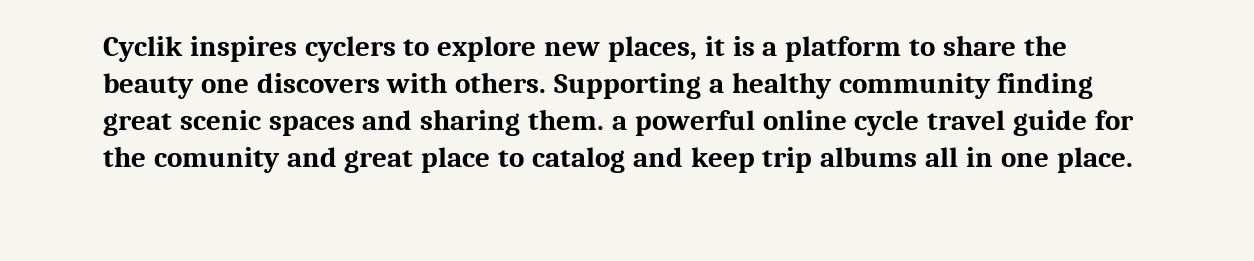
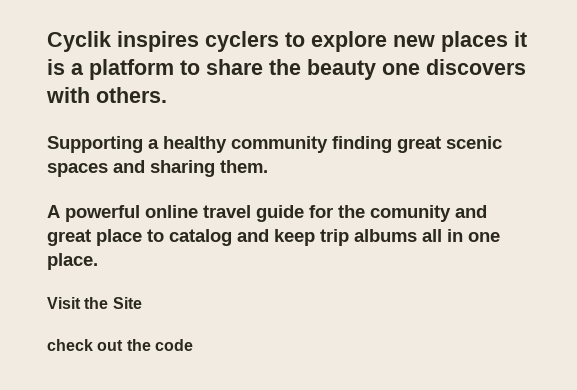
- Cyclik inspires cyclers to explore new places, it is a platform to share the beauty one discovers with others. Supporting a healthy community finding great scenic spaces and sharing them. a powerful online cycle travel guide for the comunity and great place to catalog and keep trip albums all in one place.
+ Cyclik inspires cyclers to explore new places it is a platform to share the beauty one discovers with others.
+ Supporting a healthy community finding great scenic spaces and sharing them.
+ A powerful online travel guide for the comunity and great place to catalog and keep trip albums all in one place.
+ Visit the Site
+ check out the code

